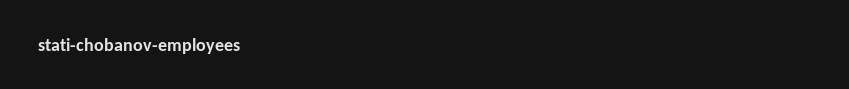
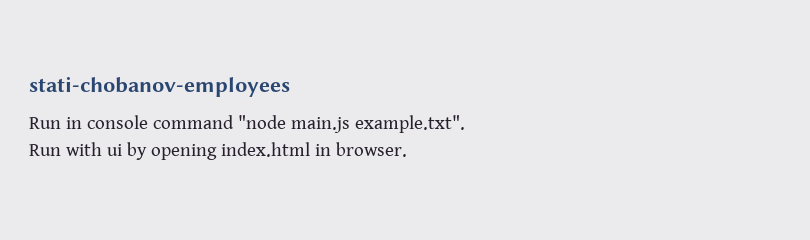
+ Run in console command "node main.js example.txt".
+ Run with ui by opening index.html in browser.

